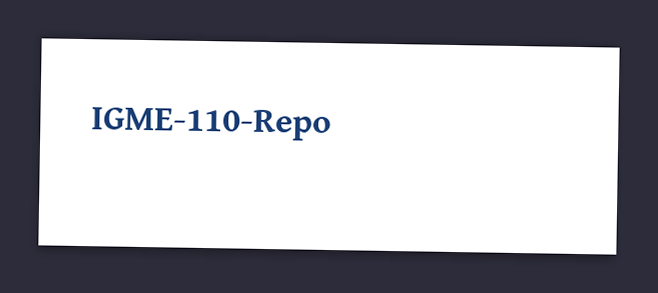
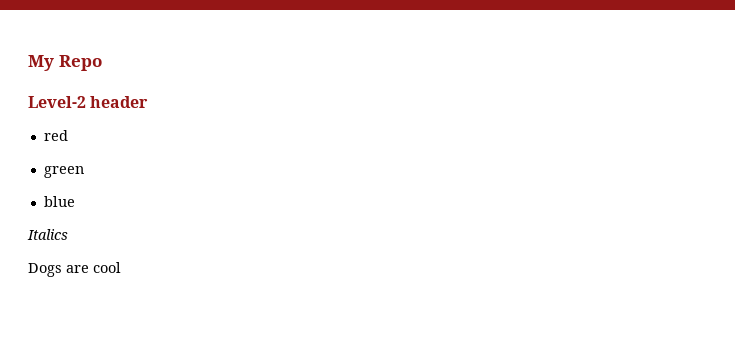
- IGME-110-Repo
+ My Repo
+ Level-2 header
+ red
+ green
+ blue
+ Italics
+ Dogs are cool

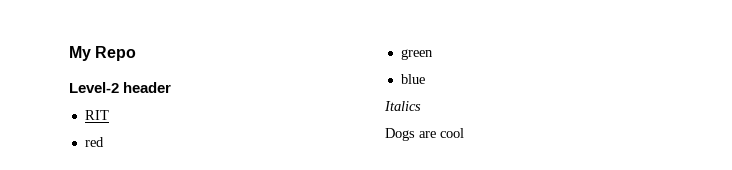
+ RIT

